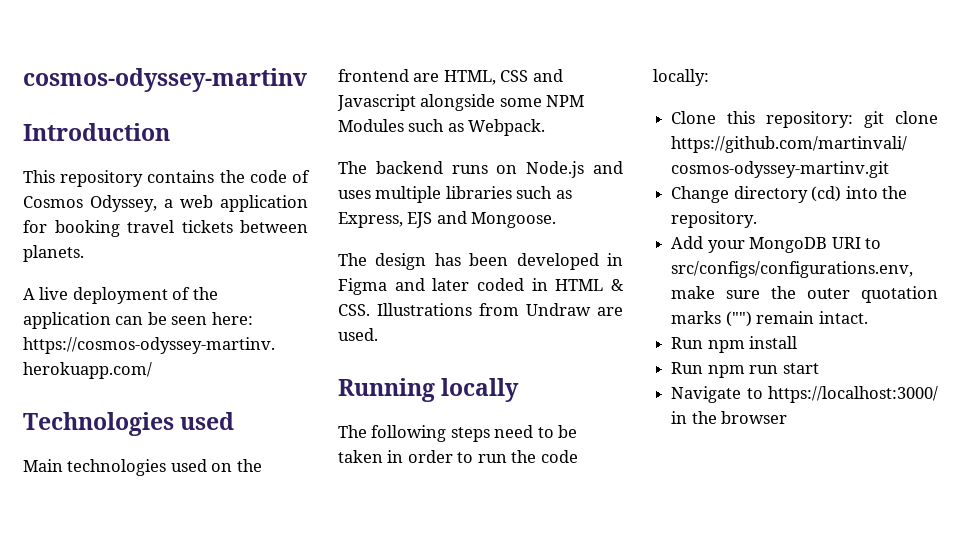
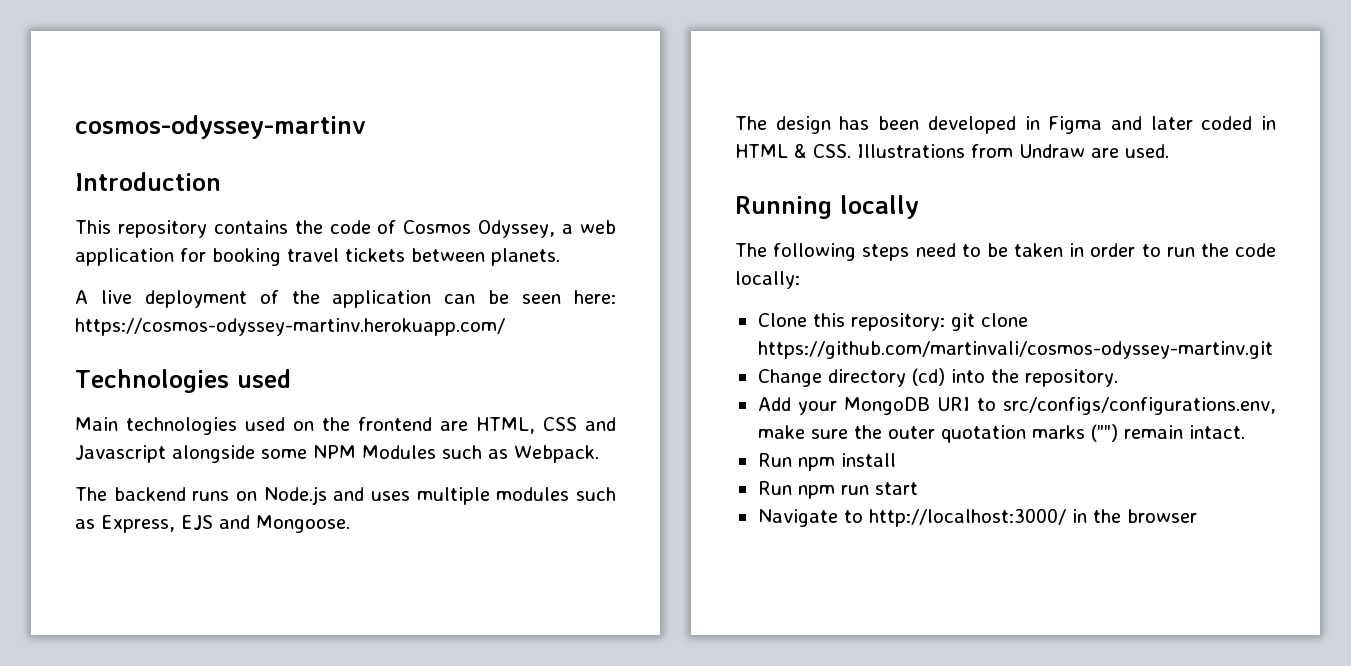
- The backend runs on Node.js and uses multiple libraries such as Express, EJS and Mongoose.
+ The backend runs on Node.js and uses multiple modules such as Express, EJS and Mongoose.
- Navigate to https://localhost:3000/ in the browser
+ Navigate to http://localhost:3000/ in the browser

